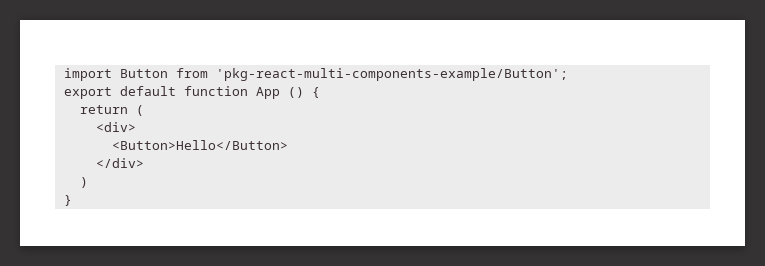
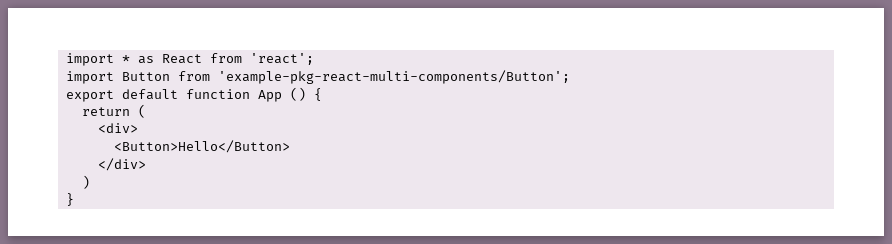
- import Button from 'pkg-react-multi-components-example/Button';
+ import * as React from 'react';
+ import Button from 'example-pkg-react-multi-components/Button';

